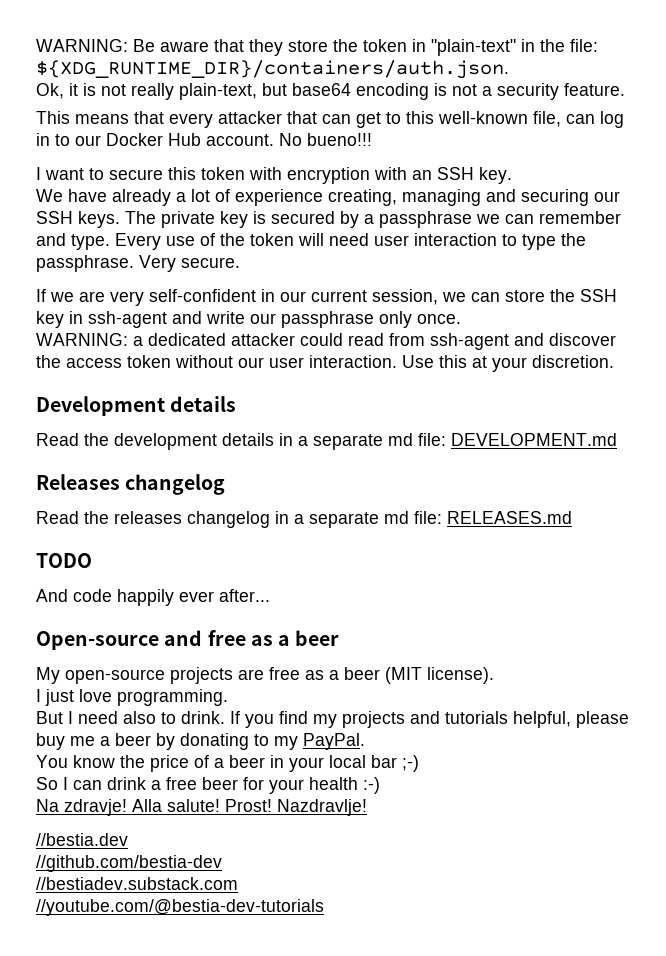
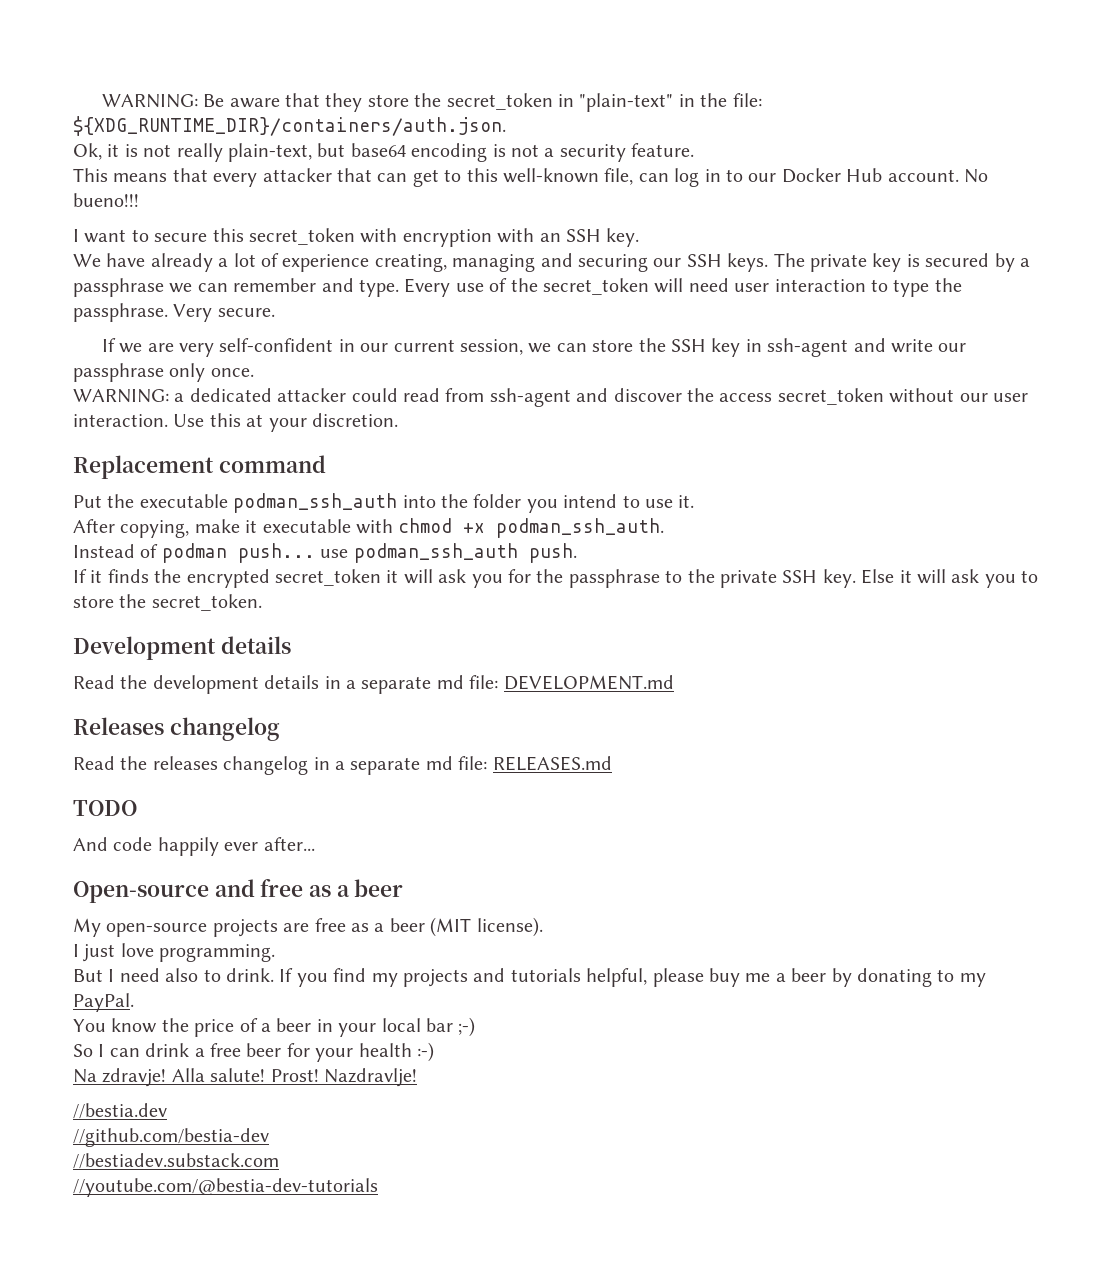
- WARNING: Be aware that they store the token in "plain-text" in the file: ${XDG_RUNTIME_DIR}/containers/auth.json.
+ WARNING: Be aware that they store the secret_token in "plain-text" in the file: ${XDG_RUNTIME_DIR}/containers/auth.json.
- I want to secure this token with encryption with an SSH key.
+ I want to secure this secret_token with encryption with an SSH key.
- Every use of the token will need user interaction to type the passphrase.
+ Every use of the secret_token will need user interaction to type the passphrase.
- WARNING: a dedicated attacker could read from ssh-agent and discover the access token without our user interaction.
+ WARNING: a dedicated attacker could read from ssh-agent and discover the access secret_token without our user interaction.
+ Replacement command
+ Put the executable podman_ssh_auth into the folder you intend to use it.
+ After copying, make it executable with chmod +x podman_ssh_auth.
+ Instead of podman push... use podman_ssh_auth push.
+ If it finds the encrypted secret_token it will ask you for the passphrase to the private SSH key. Else it will ask you to store the secret_token.

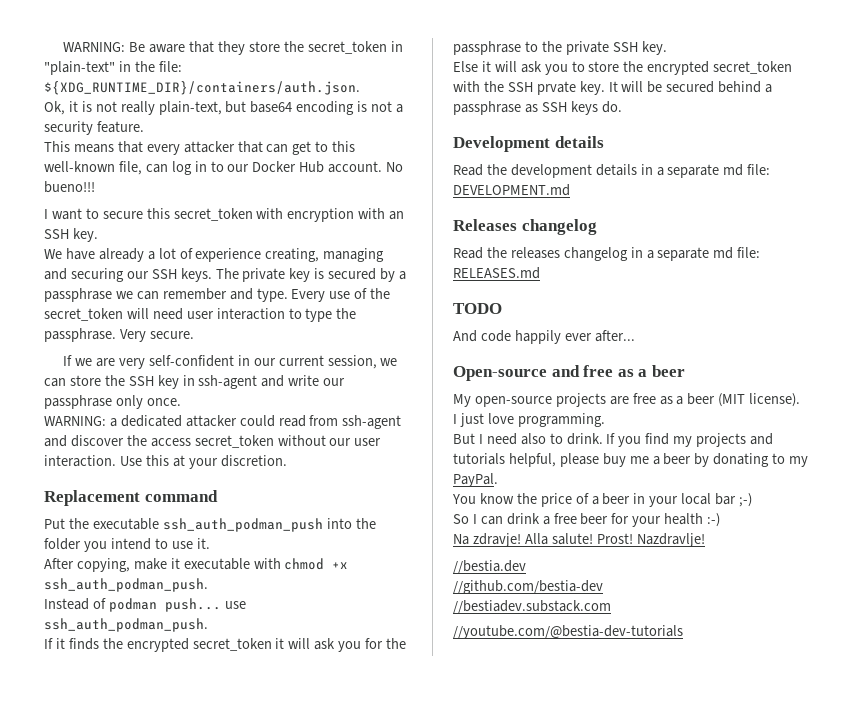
- Put the executable podman_ssh_auth into the folder you intend to use it.
+ Put the executable ssh_auth_podman_push into the folder you intend to use it.
- After copying, make it executable with chmod +x podman_ssh_auth.
+ After copying, make it executable with chmod +x ssh_auth_podman_push.
- Instead of podman push... use podman_ssh_auth push.
+ Instead of podman push... use ssh_auth_podman_push.
- If it finds the encrypted secret_token it will ask you for the passphrase to the private SSH key. Else it will ask you to store the secret_token.
+ If it finds the encrypted secret_token it will ask you for the passphrase to the private SSH key.
+ Else it will ask you to store the encrypted secret_token with the SSH prvate key. It will be secured behind a passphrase as SSH keys do.

